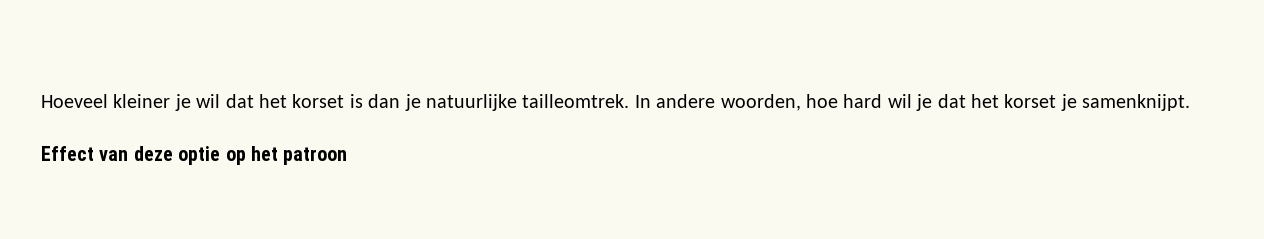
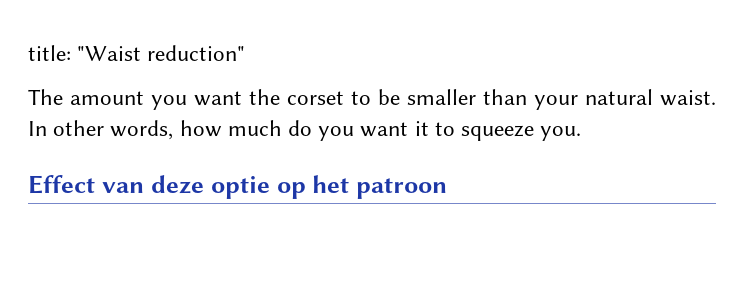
- Hoeveel kleiner je wil dat het korset is dan je natuurlijke tailleomtrek. In andere woorden, hoe hard wil je dat het korset je samenknijpt.
+ title: "Waist reduction"
+ The amount you want the corset to be smaller than your natural waist. In other words, how much do you want it to squeeze you.

